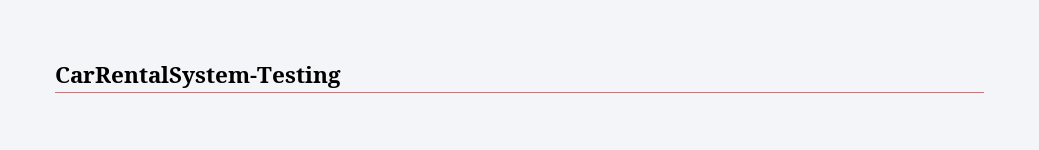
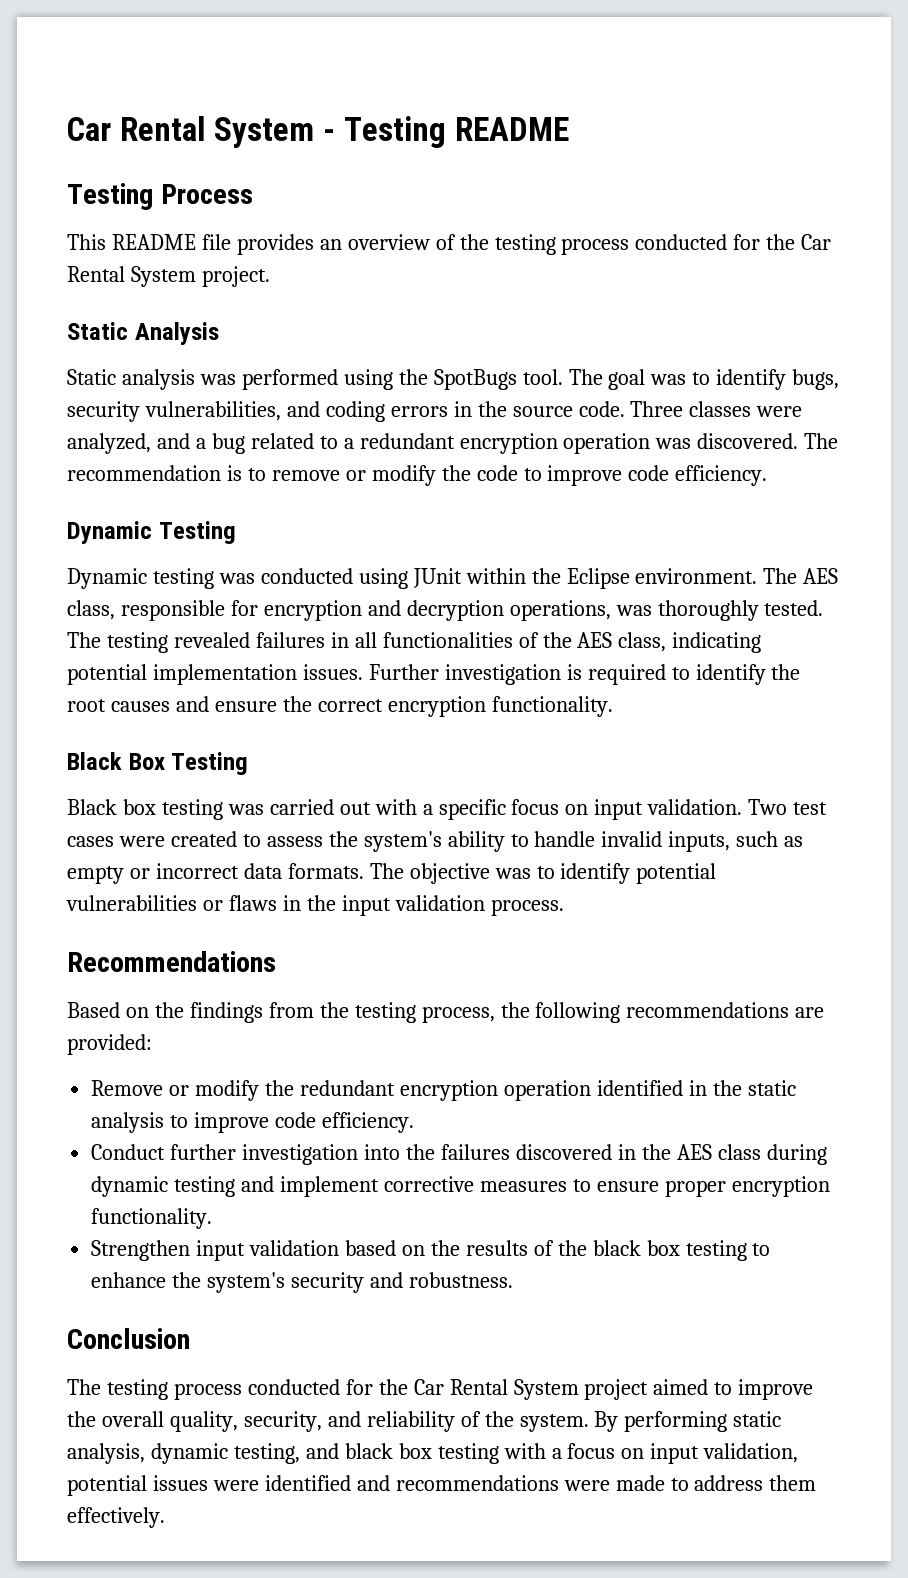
- CarRentalSystem-Testing
+ Car Rental System - Testing README
+ Testing Process
+ This README file provides an overview of the testing process conducted for the Car Rental System project.
+ Static Analysis
+ Static analysis was performed using the SpotBugs tool. The goal was to identify bugs, security vulnerabilities, and coding errors in the source code. Three classes were analyzed, and a bug related to a redundant encryption operation was discovered. The recommendation is to remove or modify the code to improve code efficiency.
+ Dynamic Testing
+ Dynamic testing was conducted using JUnit within the Eclipse environment. The AES class, responsible for encryption and decryption operations, was thoroughly tested. The testing revealed failures in all functionalities of the AES class, indicating potential implementation issues. Further investigation is required to identify the root causes and ensure the correct encryption functionality.
+ Black Box Testing
+ Black box testing was carried out with a specific focus on input validation. Two test cases were created to assess the system's ability to handle invalid inputs, such as empty or incorrect data formats. The objective was to identify potential vulnerabilities or flaws in the input validation process.
+ Recommendations
+ Based on the findings from the testing process, the following recommendations are provided:
+ Remove or modify the redundant encryption operation identified in the static analysis to improve code efficiency.
+ Conduct further investigation into the failures discovered in the AES class during dynamic testing and implement corrective measures to ensure proper encryption functionality.
+ Strengthen input validation based on the results of the black box testing to enhance the system's security and robustness.
+ Conclusion
+ The testing process conducted for the Car Rental System project aimed to improve the overall quality, security, and reliability of the system. By performing static analysis, dynamic testing, and black box testing with a focus on input validation, potential issues were identified and recommendations were made to address them effectively.

